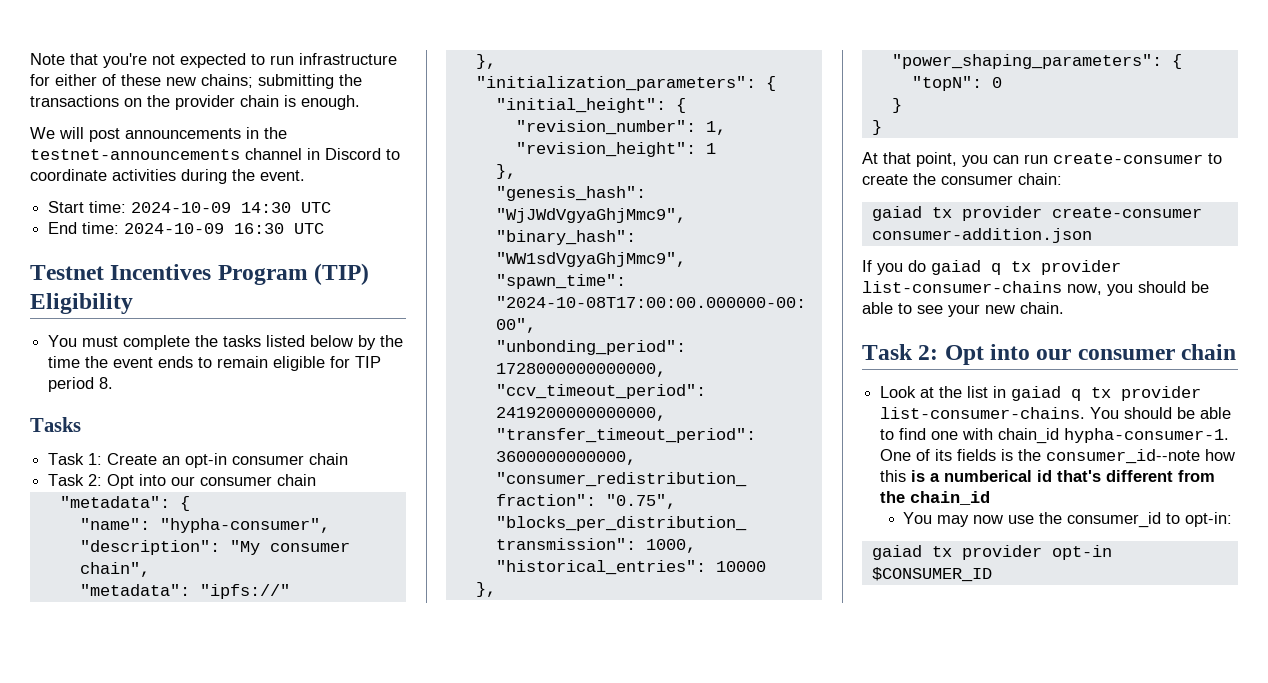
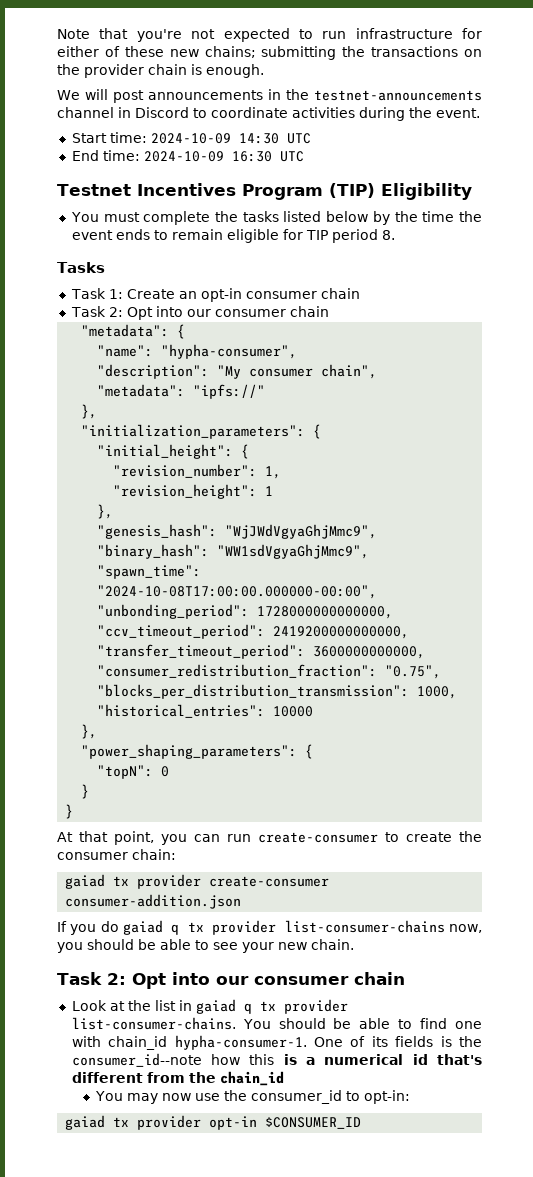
- One of its fields is the consumer_id--note how this is a numberical id that's different from the chain_id
+ One of its fields is the consumer_id--note how this is a numerical id that's different from the chain_id

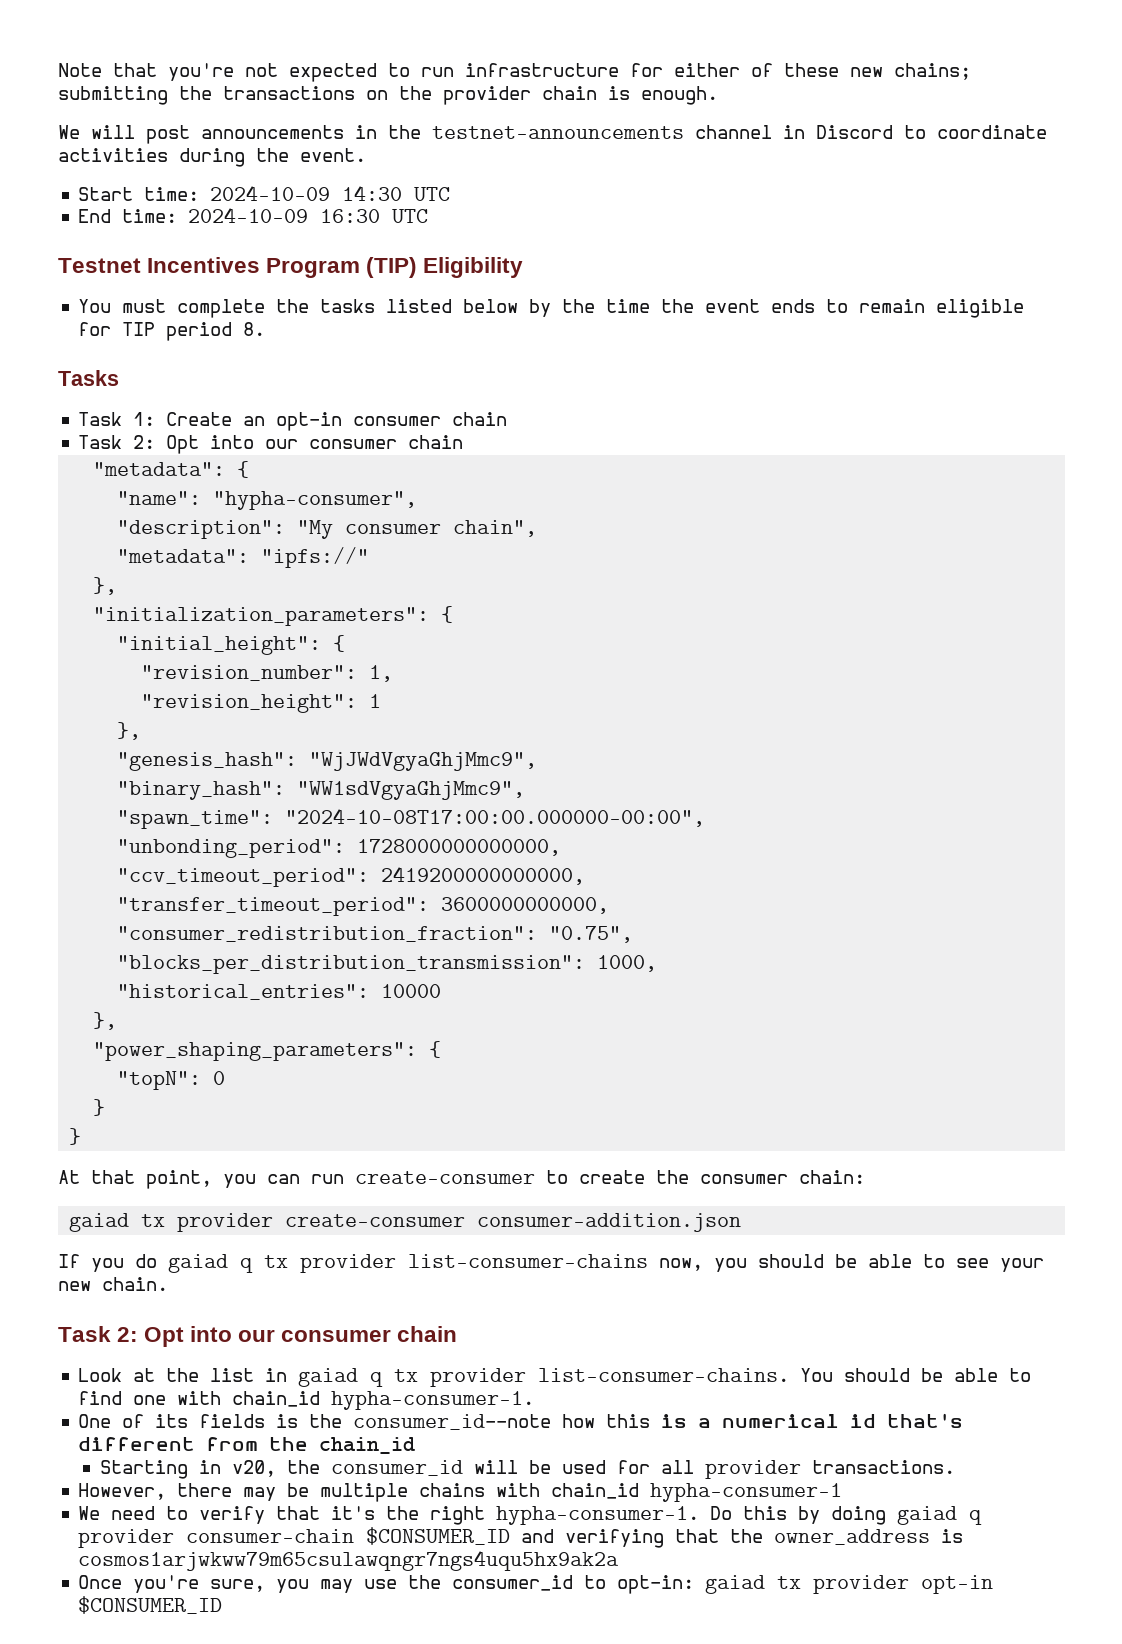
- You should be able to find one with chain_id hypha-consumer-1. One of its fields is the consumer_id--note how this is a numerical id that's different from the chain_id
+ You should be able to find one with chain_id hypha-consumer-1.
+ One of its fields is the consumer_id--note how this is a numerical id that's different from the chain_id
- You may now use the consumer_id to opt-in:
- gaiad tx provider opt-in $CONSUMER_ID
+ Starting in v20, the consumer_id will be used for all provider transactions.
+ However, there may be multiple chains with chain_id hypha-consumer-1
+ We need to verify that it's the right hypha-consumer-1. Do this by doing gaiad q provider consumer-chain $CONSUMER_ID and verifying that the owner_address is cosmos1arjwkww79m65csulawqngr7ngs4uqu5hx9ak2a
+ Once you're sure, you may use the consumer_id to opt-in: gaiad tx provider opt-in $CONSUMER_ID

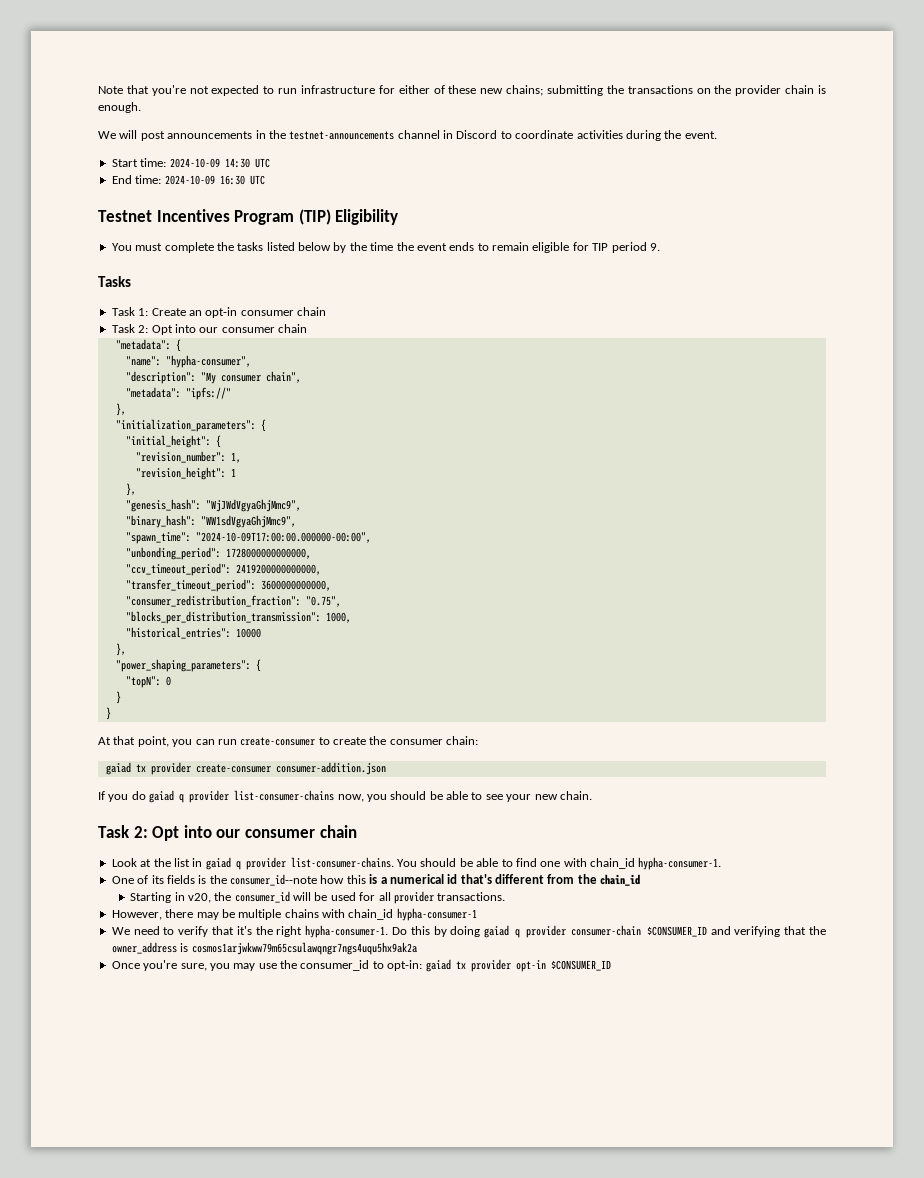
- You must complete the tasks listed below by the time the event ends to remain eligible for TIP period 8.
+ You must complete the tasks listed below by the time the event ends to remain eligible for TIP period 9.
- "spawn_time": "2024-10-08T17:00:00.000000-00:00",
+ "spawn_time": "2024-10-09T17:00:00.000000-00:00",
- If you do gaiad q tx provider list-consumer-chains now, you should be able to see your new chain.
+ If you do gaiad q provider list-consumer-chains now, you should be able to see your new chain.
- Look at the list in gaiad q tx provider list-consumer-chains.
+ Look at the list in gaiad q provider list-consumer-chains.

